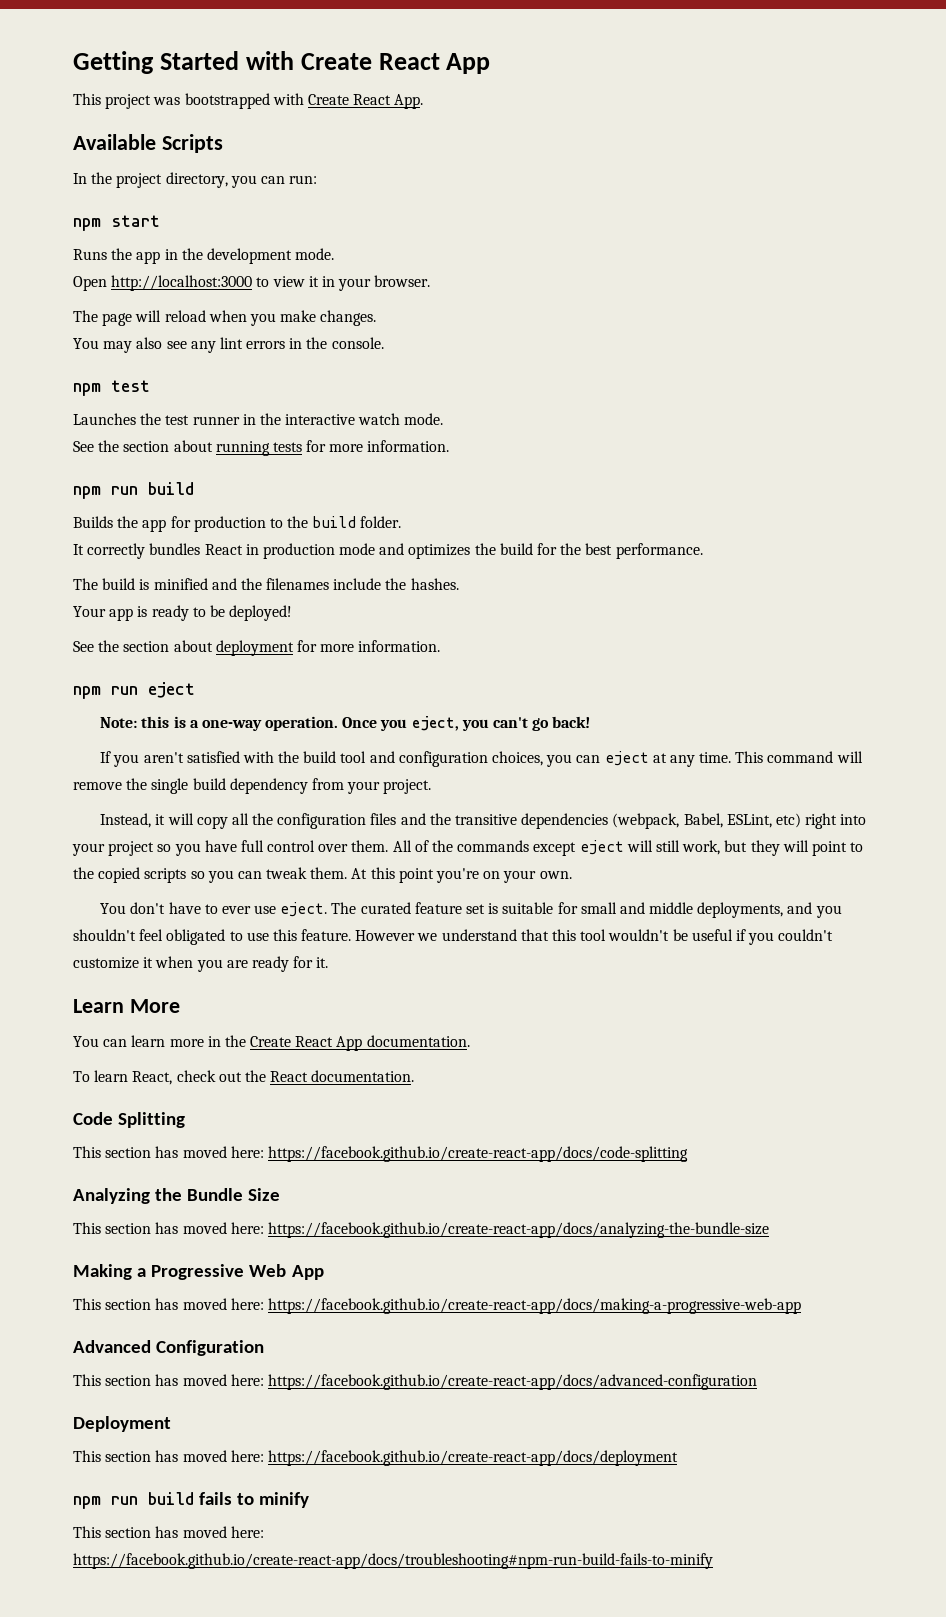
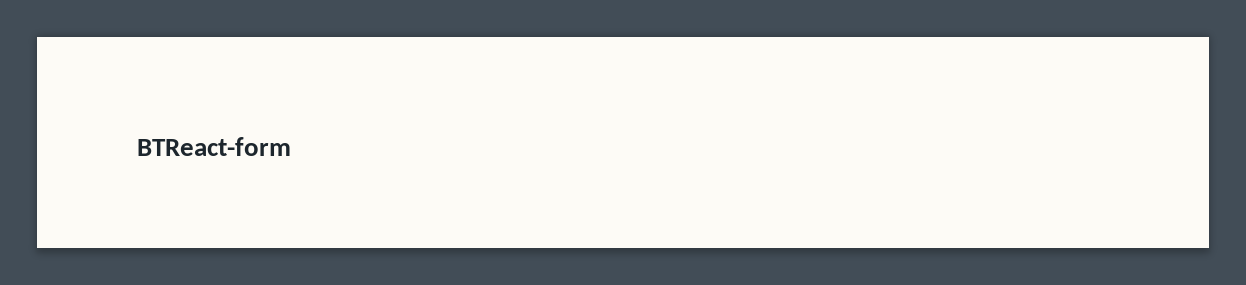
- Getting Started with Create React App
- This project was bootstrapped with Create React App.
- Available Scripts
- In the project directory, you can run:
- npm start
- Runs the app in the development mode.
- Open http://localhost:3000 to view it in your browser.
- The page will reload when you make changes.
- You may also see any lint errors in the console.
- npm test
- Launches the test runner in the interactive watch mode.
- See the section about running tests for more information.
- npm run build
- Builds the app for production to the build folder.
- It correctly bundles React in production mode and optimizes the build for the best performance.
- The build is minified and the filenames include the hashes.
- Your app is ready to be deployed!
- See the section about deployment for more information.
- npm run eject
- Note: this is a one-way operation. Once you eject, you can't go back!
- If you aren't satisfied with the build tool and configuration choices, you can eject at any time. This command will remove the single build dependency from your project.
- Instead, it will copy all the configuration files and the transitive dependencies (webpack, Babel, ESLint, etc) right into your project so you have full control over them. All of the commands except eject will still work, but they will point to the copied scripts so you can tweak them. At this point you're on your own.
- You don't have to ever use eject. The curated feature set is suitable for small and middle deployments, and you shouldn't feel obligated to use this feature. However we understand that this tool wouldn't be useful if you couldn't customize it when you are ready for it.
- Learn More
- You can learn more in the Create React App documentation.
- To learn React, check out the React documentation.
- Code Splitting
- This section has moved here: https://facebook.github.io/create-react-app/docs/code-splitting
- Analyzing the Bundle Size
- This section has moved here: https://facebook.github.io/create-react-app/docs/analyzing-the-bundle-size
- Making a Progressive Web App
- This section has moved here: https://facebook.github.io/create-react-app/docs/making-a-progressive-web-app
- Advanced Configuration
- This section has moved here: https://facebook.github.io/create-react-app/docs/advanced-configuration
- Deployment
- This section has moved here: https://facebook.github.io/create-react-app/docs/deployment
- npm run build fails to minify
- This section has moved here: https://facebook.github.io/create-react-app/docs/troubleshooting#npm-run-build-fails-to-minify
+ BTReact-form

